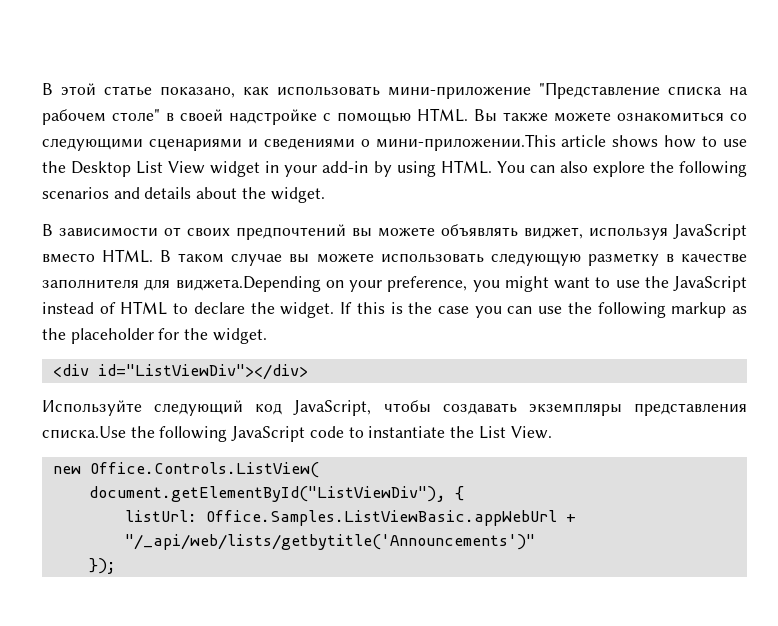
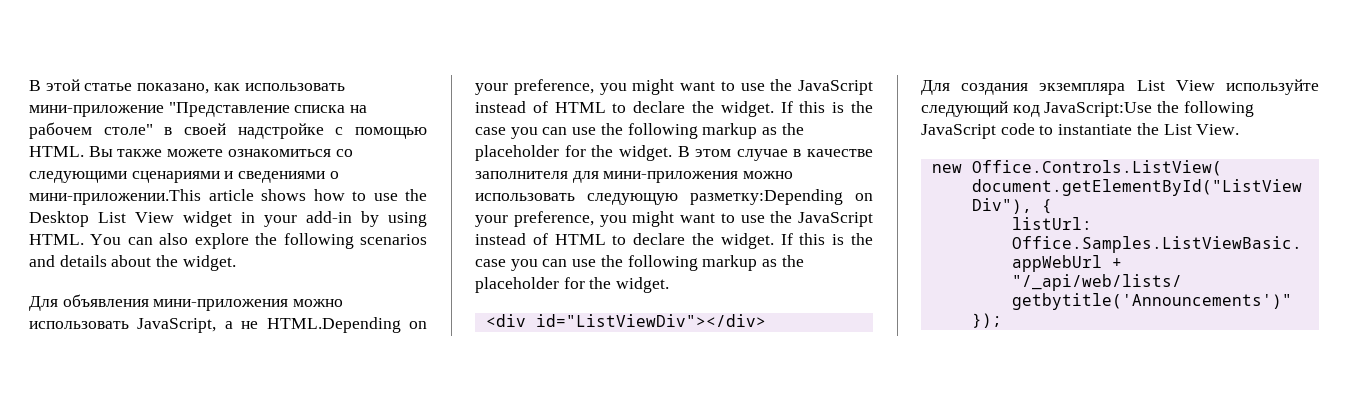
- В зависимости от своих предпочтений вы можете объявлять виджет, используя JavaScript вместо HTML. В таком случае вы можете использовать следующую разметку в качестве заполнителя для виджета.Depending on your preference, you might want to use the JavaScript instead of HTML to declare the widget.
+ Для объявления мини-приложения можно использовать JavaScript, а не HTML.Depending on your preference, you might want to use the JavaScript instead of HTML to declare the widget. If this is the case you can use the following markup as the placeholder for the widget. В этом случае в качестве заполнителя для мини-приложения можно использовать следующую разметку:Depending on your preference, you might want to use the JavaScript instead of HTML to declare the widget.
- Используйте следующий код JavaScript, чтобы создавать экземпляры представления списка.Use the following JavaScript code to instantiate the List View.
+ Для создания экземпляра List View используйте следующий код JavaScript:Use the following JavaScript code to instantiate the List View.

